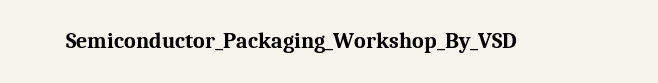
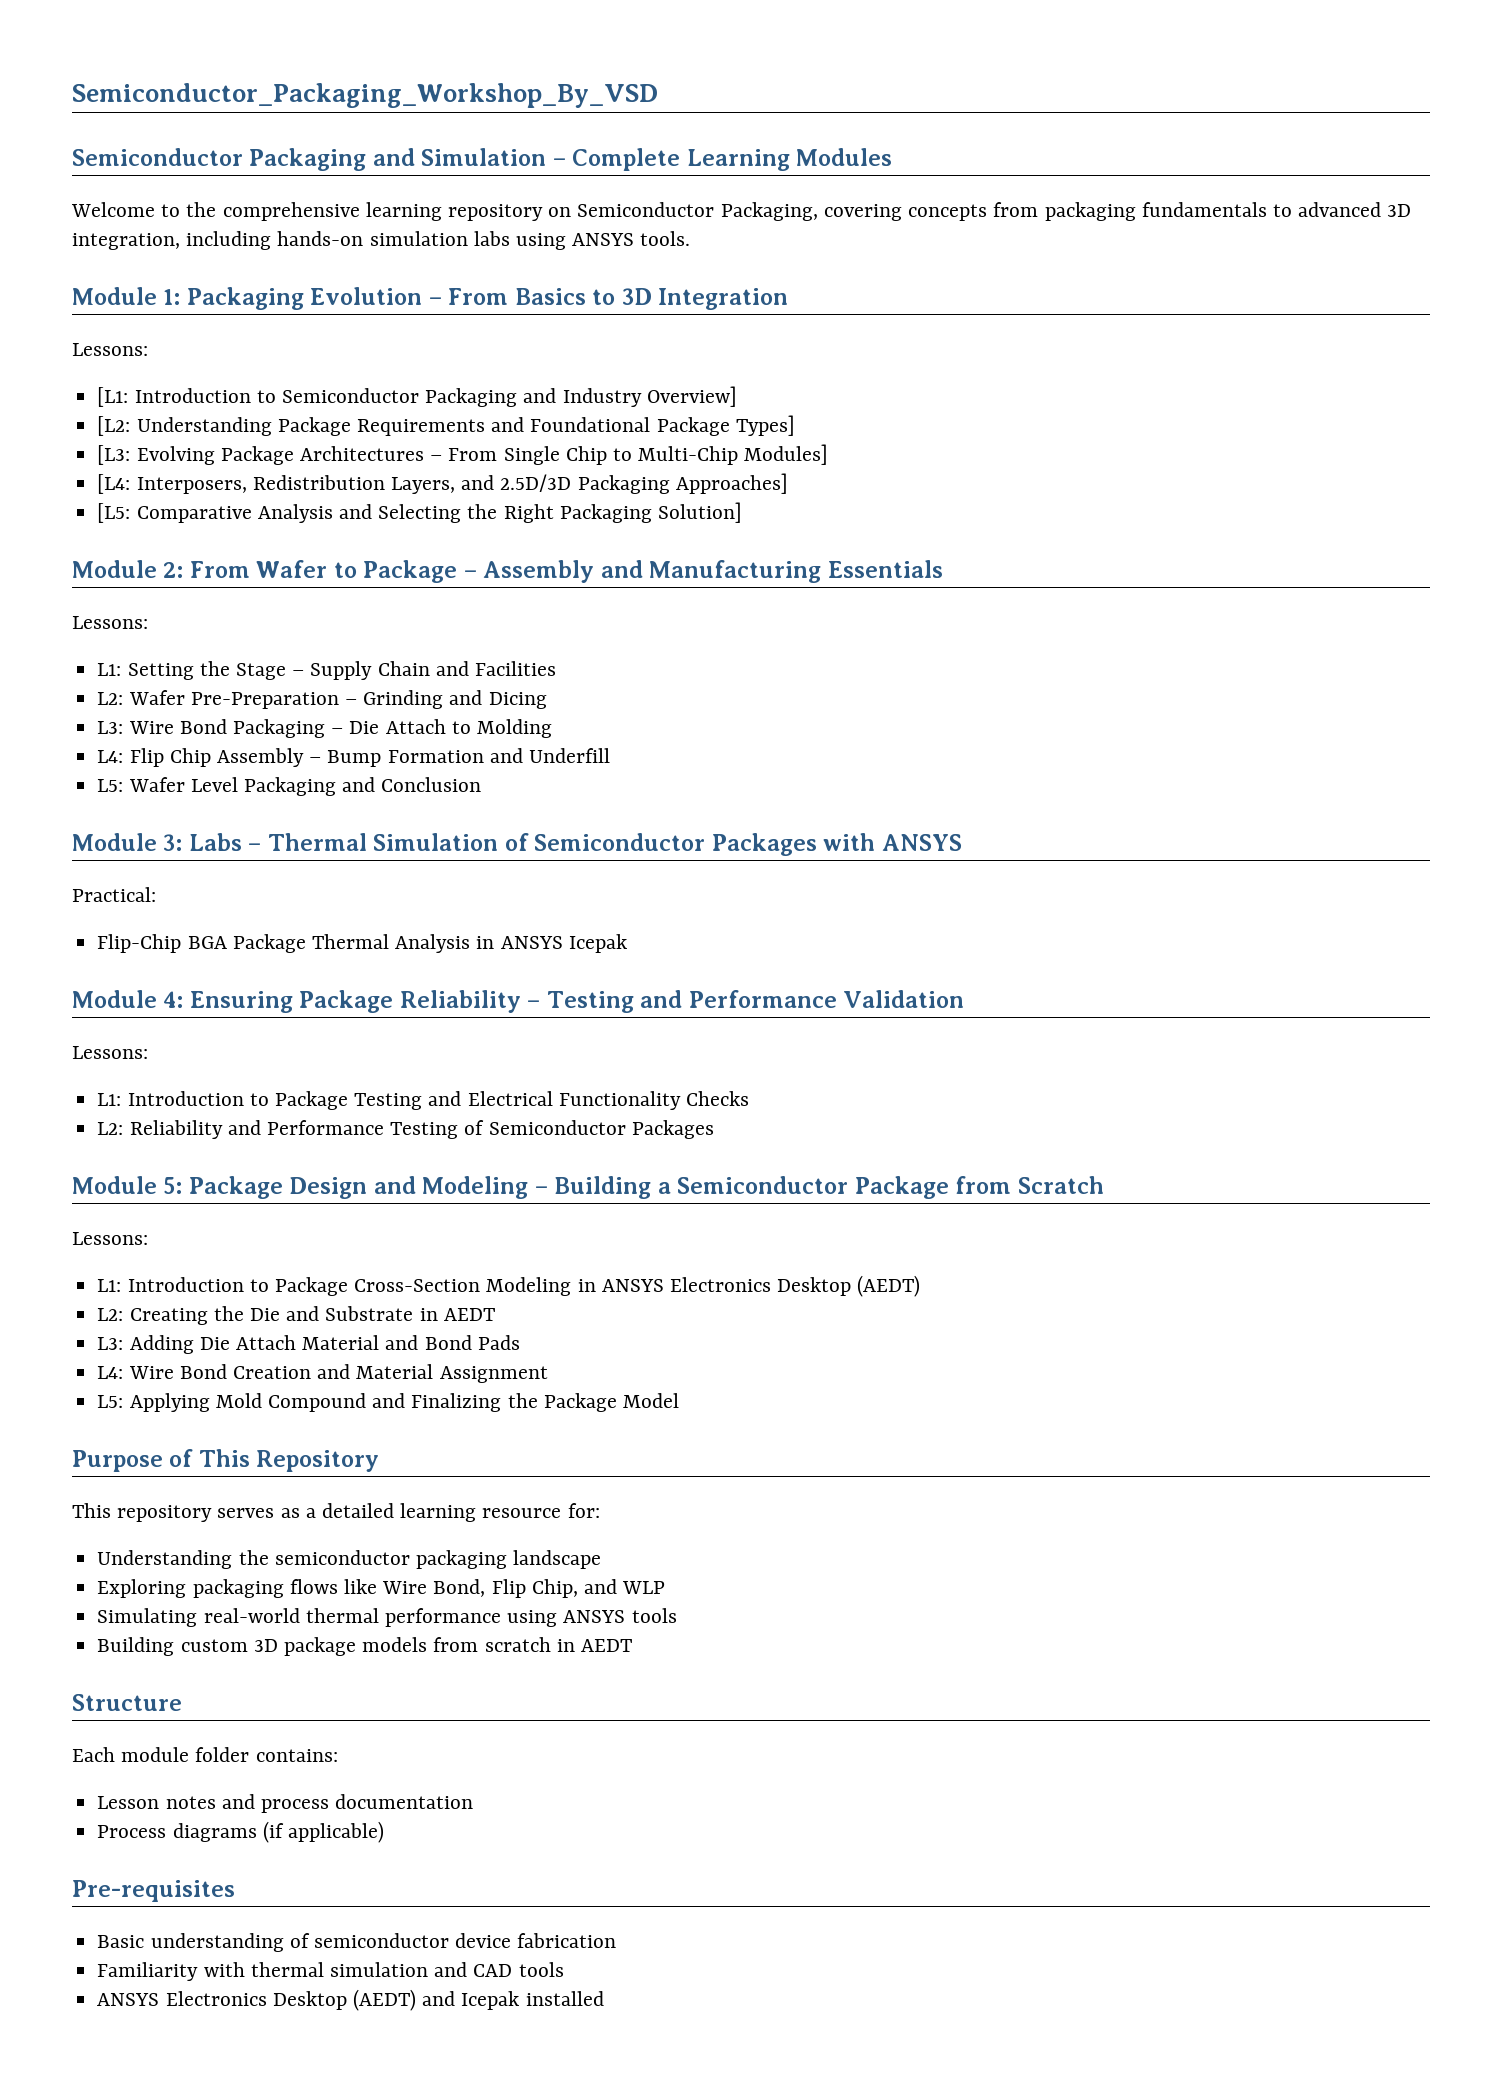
+ Semiconductor Packaging and Simulation – Complete Learning Modules
+ Welcome to the comprehensive learning repository on Semiconductor Packaging, covering concepts from packaging fundamentals to advanced 3D integration, including hands-on simulation labs using ANSYS tools.
+ Module 1: Packaging Evolution – From Basics to 3D Integration
+ Lessons:
+ [L1: Introduction to Semiconductor Packaging and Industry Overview]
+ [L2: Understanding Package Requirements and Foundational Package Types]
+ [L3: Evolving Package Architectures – From Single Chip to Multi-Chip Modules]
+ [L4: Interposers, Redistribution Layers, and 2.5D/3D Packaging Approaches]
+ [L5: Comparative Analysis and Selecting the Right Packaging Solution]
+ Module 2: From Wafer to Package – Assembly and Manufacturing Essentials
+ Lessons:
+ L1: Setting the Stage – Supply Chain and Facilities
+ L2: Wafer Pre-Preparation – Grinding and Dicing
+ L3: Wire Bond Packaging – Die Attach to Molding
+ L4: Flip Chip Assembly – Bump Formation and Underfill
+ L5: Wafer Level Packaging and Conclusion
+ Module 3: Labs – Thermal Simulation of Semiconductor Packages with ANSYS
+ Practical:
+ Flip-Chip BGA Package Thermal Analysis in ANSYS Icepak
+ Module 4: Ensuring Package Reliability – Testing and Performance Validation
+ Lessons:
+ L1: Introduction to Package Testing and Electrical Functionality Checks
+ L2: Reliability and Performance Testing of Semiconductor Packages
+ Module 5: Package Design and Modeling – Building a Semiconductor Package from Scratch
+ Lessons:
+ L1: Introduction to Package Cross-Section Modeling in ANSYS Electronics Desktop (AEDT)
+ L2: Creating the Die and Substrate in AEDT
+ L3: Adding Die Attach Material and Bond Pads
+ L4: Wire Bond Creation and Material Assignment
+ L5: Applying Mold Compound and Finalizing the Package Model
+ Purpose of This Repository
+ This repository serves as a detailed learning resource for:
+ Understanding the semiconductor packaging landscape
+ Exploring packaging flows like Wire Bond, Flip Chip, and WLP
+ Simulating real-world thermal performance using ANSYS tools
+ Building custom 3D package models from scratch in AEDT
+ Structure
+ Each module folder contains:
+ Lesson notes and process documentation
+ Process diagrams (if applicable)
+ Pre-requisites
+ Basic understanding of semiconductor device fabrication
+ Familiarity with thermal simulation and CAD tools
+ ANSYS Electronics Desktop (AEDT) and Icepak installed

